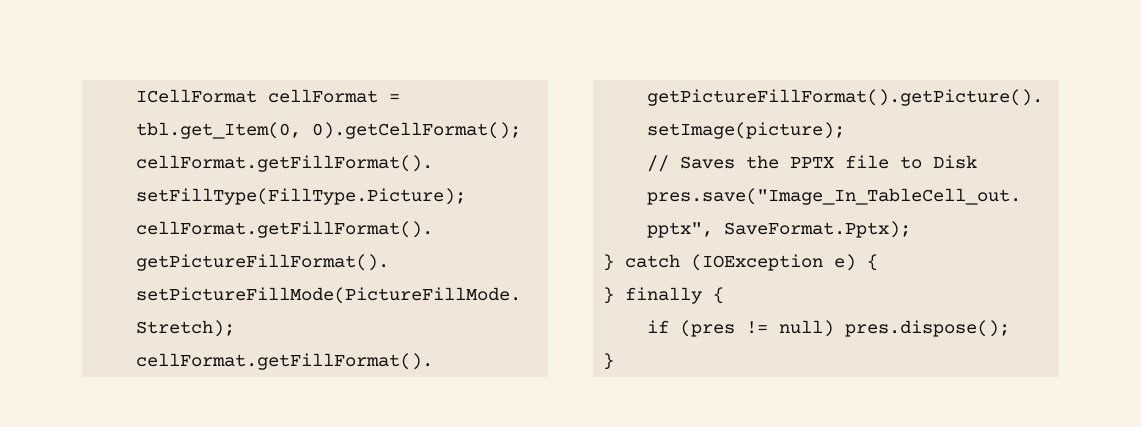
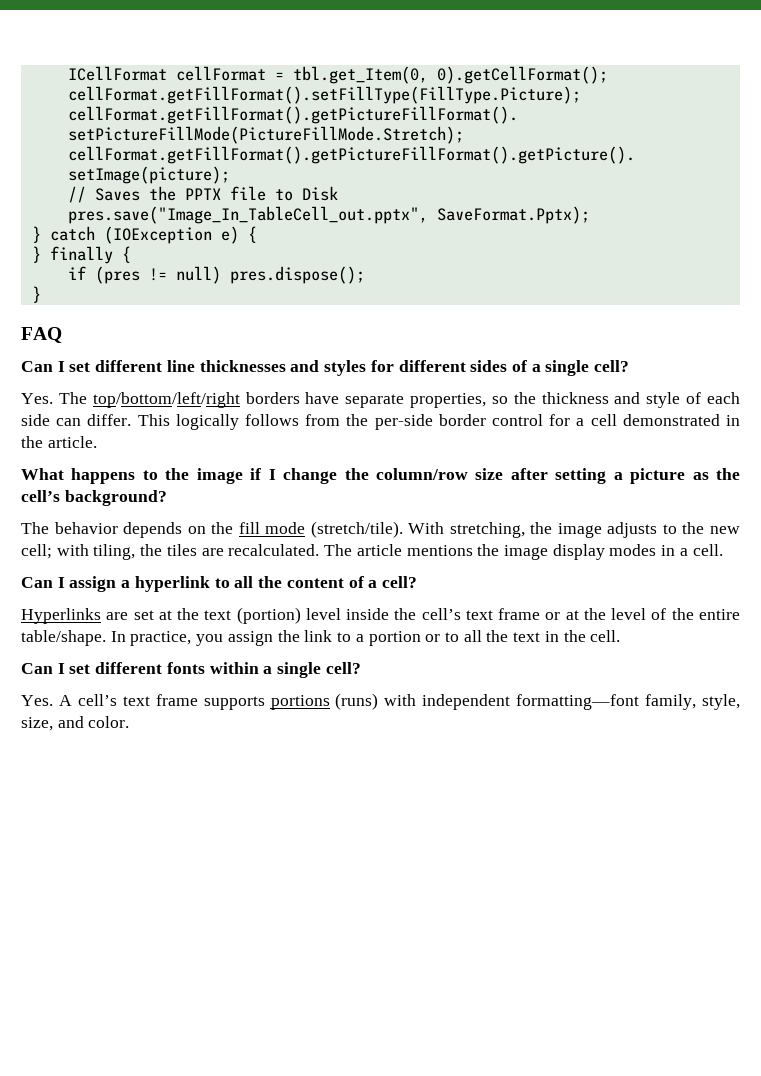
+ FAQ
+ Can I set different line thicknesses and styles for different sides of a single cell?
+ Yes. The top/bottom/left/right borders have separate properties, so the thickness and style of each side can differ. This logically follows from the per-side border control for a cell demonstrated in the article.
+ What happens to the image if I change the column/row size after setting a picture as the cell’s background?
+ The behavior depends on the fill mode (stretch/tile). With stretching, the image adjusts to the new cell; with tiling, the tiles are recalculated. The article mentions the image display modes in a cell.
+ Can I assign a hyperlink to all the content of a cell?
+ Hyperlinks are set at the text (portion) level inside the cell’s text frame or at the level of the entire table/shape. In practice, you assign the link to a portion or to all the text in the cell.
+ Can I set different fonts within a single cell?
+ Yes. A cell’s text frame supports portions (runs) with independent formatting—font family, style, size, and color.

